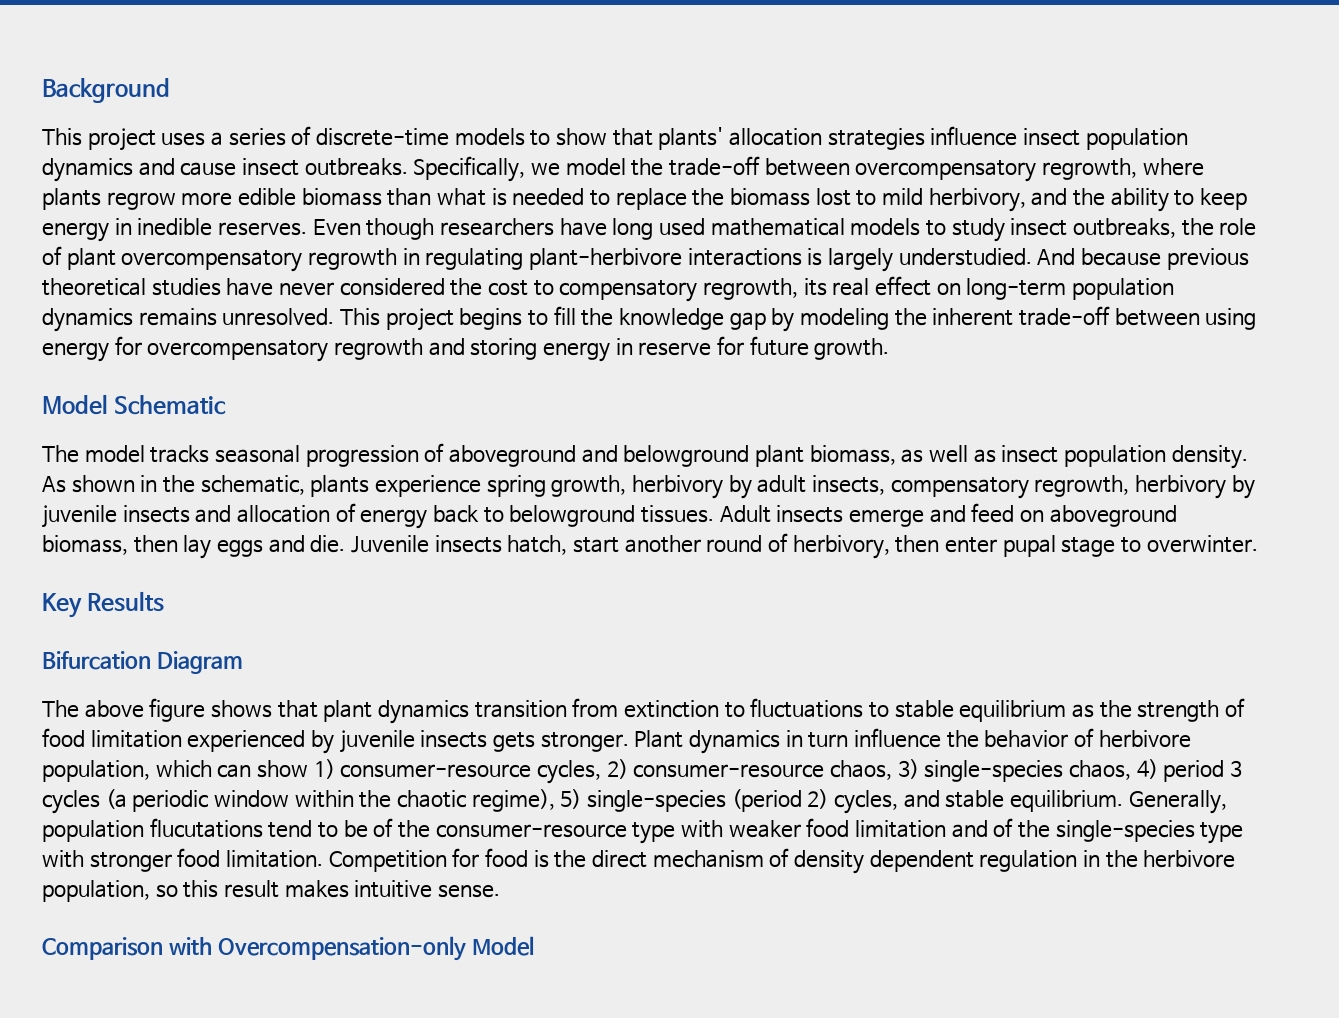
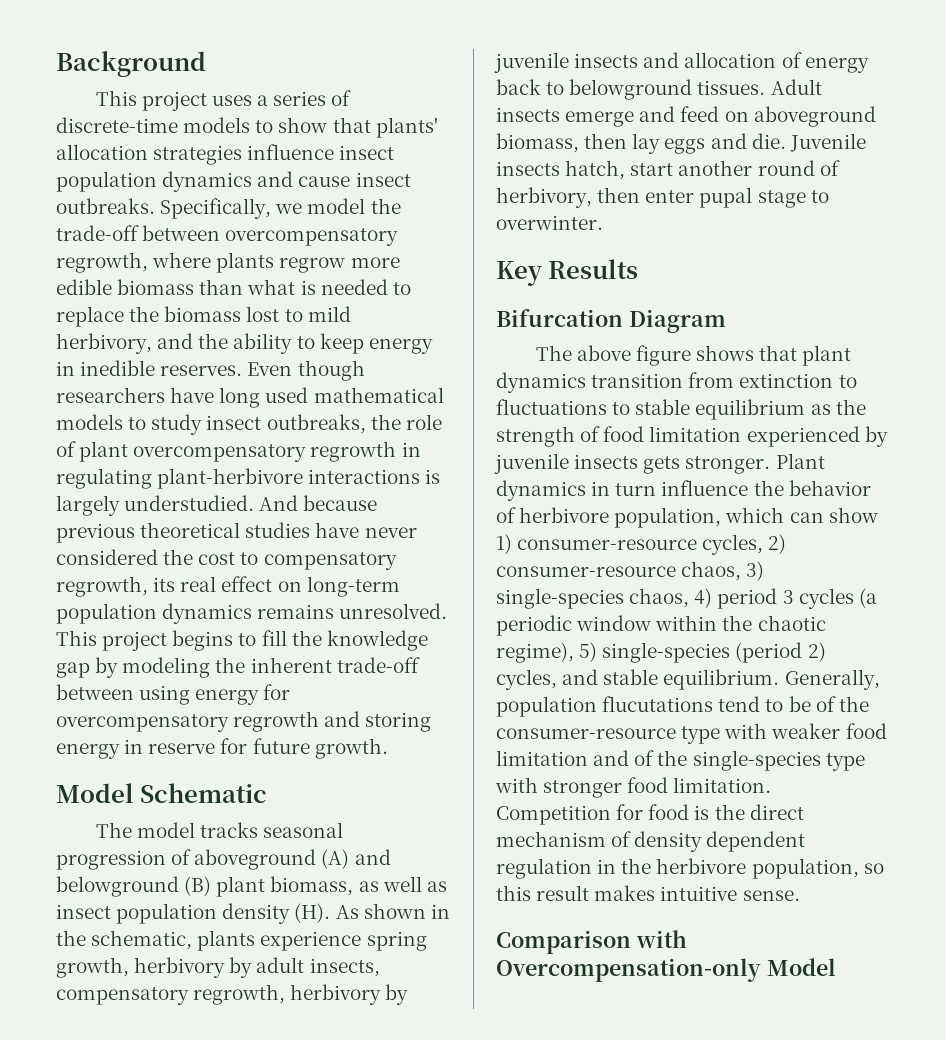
- The model tracks seasonal progression of aboveground and belowground plant biomass, as well as insect population density. As shown in the schematic, plants experience spring growth, herbivory by adult insects, compensatory regrowth, herbivory by juvenile insects and allocation of energy back to belowground tissues.
+ The model tracks seasonal progression of aboveground (A) and belowground (B) plant biomass, as well as insect population density (H). As shown in the schematic, plants experience spring growth, herbivory by adult insects, compensatory regrowth, herbivory by juvenile insects and allocation of energy back to belowground tissues.

